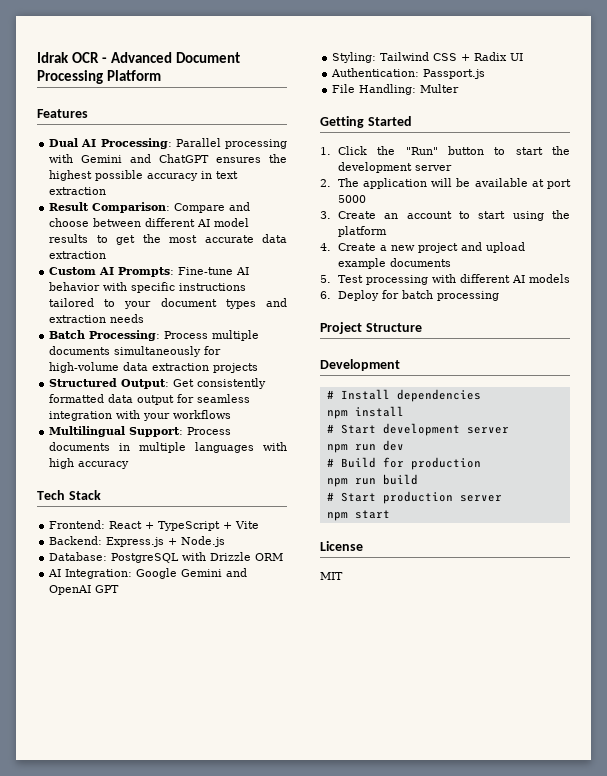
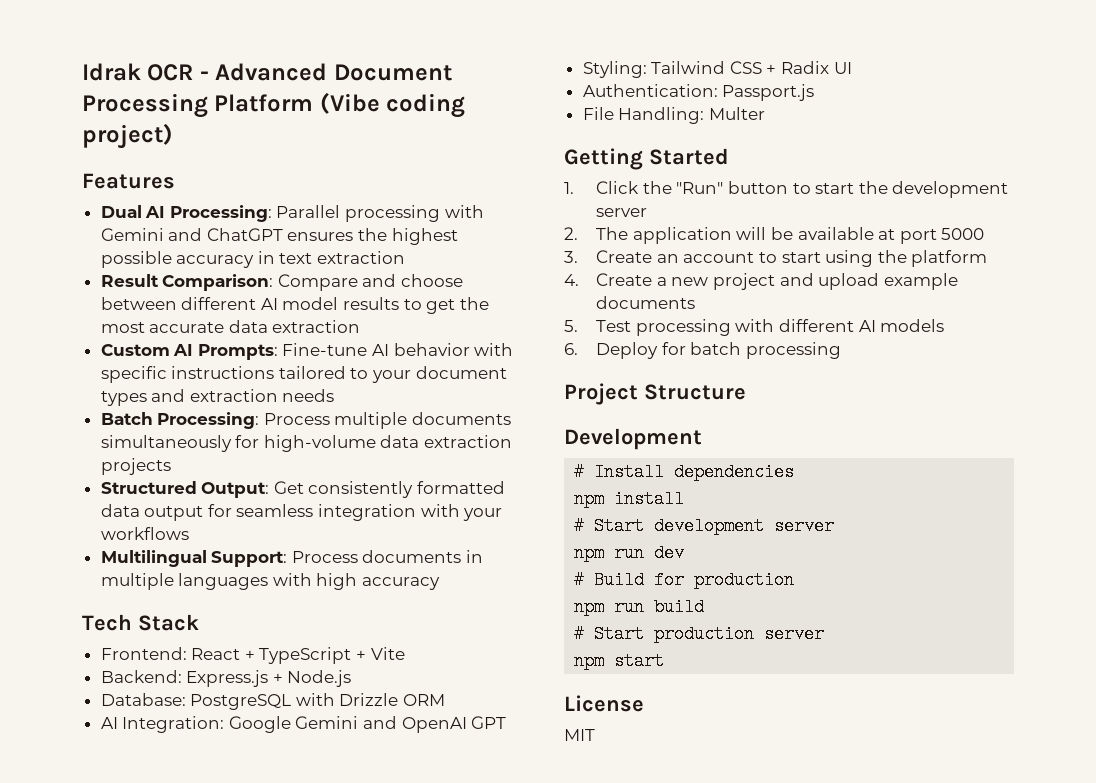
- Idrak OCR - Advanced Document Processing Platform
+ Idrak OCR - Advanced Document Processing Platform (Vibe coding project)

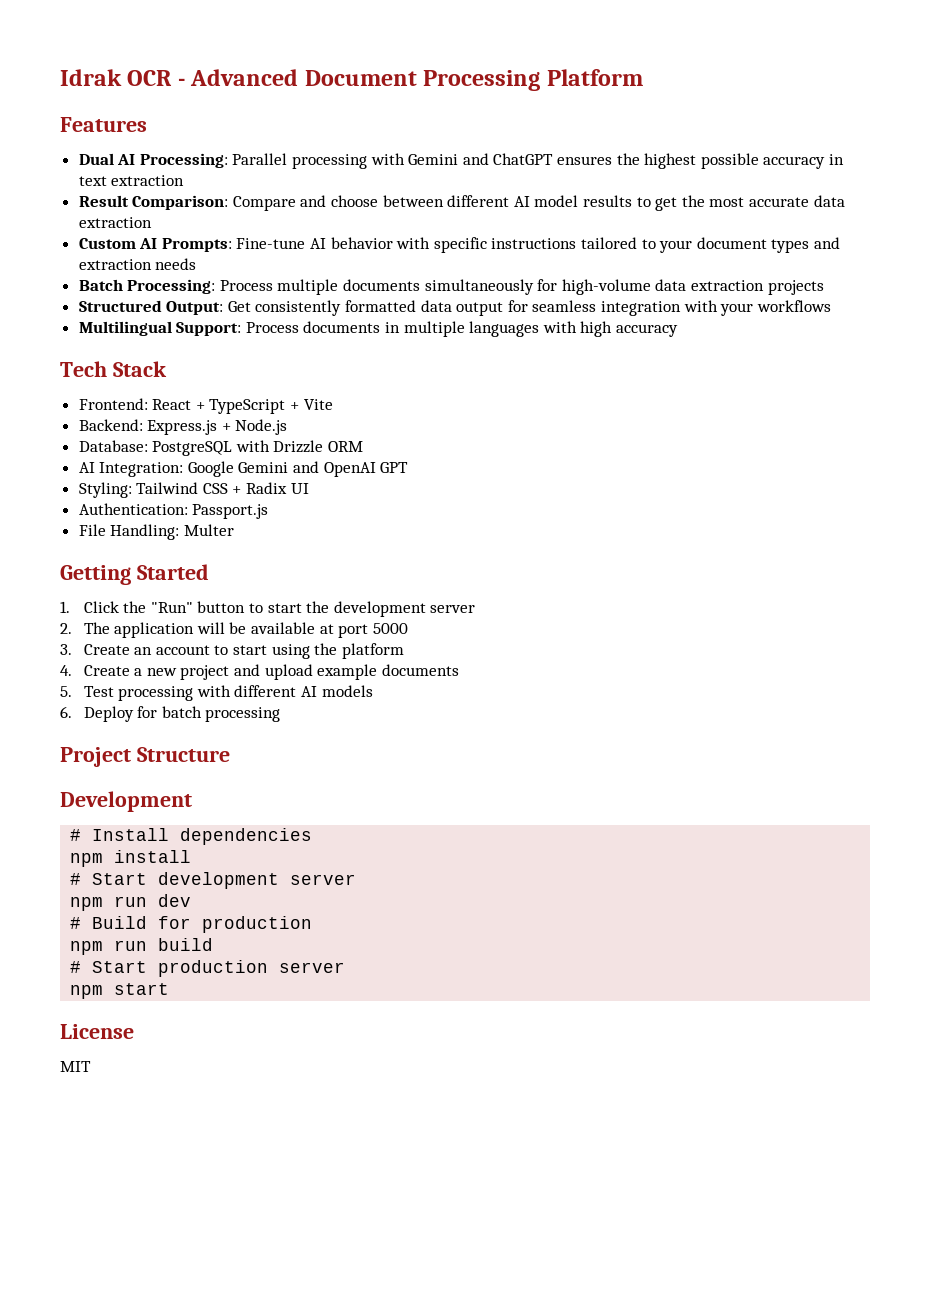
- Idrak OCR - Advanced Document Processing Platform (Vibe coding project)
+ Idrak OCR - Advanced Document Processing Platform

